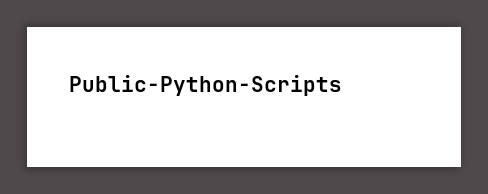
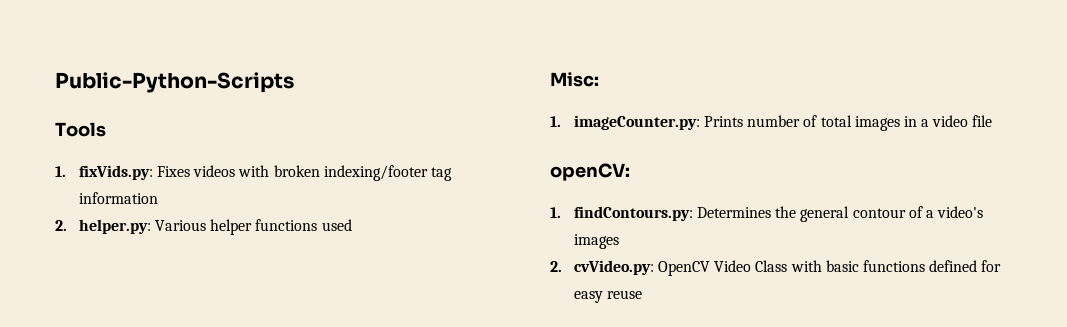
+ Tools
+ 1. fixVids.py: Fixes videos with broken indexing/footer tag information
+ 2. helper.py: Various helper functions used
+ Misc:
+ 1. imageCounter.py: Prints number of total images in a video file
+ openCV:
+ 1. findContours.py: Determines the general contour of a video's images
+ 2. cvVideo.py: OpenCV Video Class with basic functions defined for easy reuse

